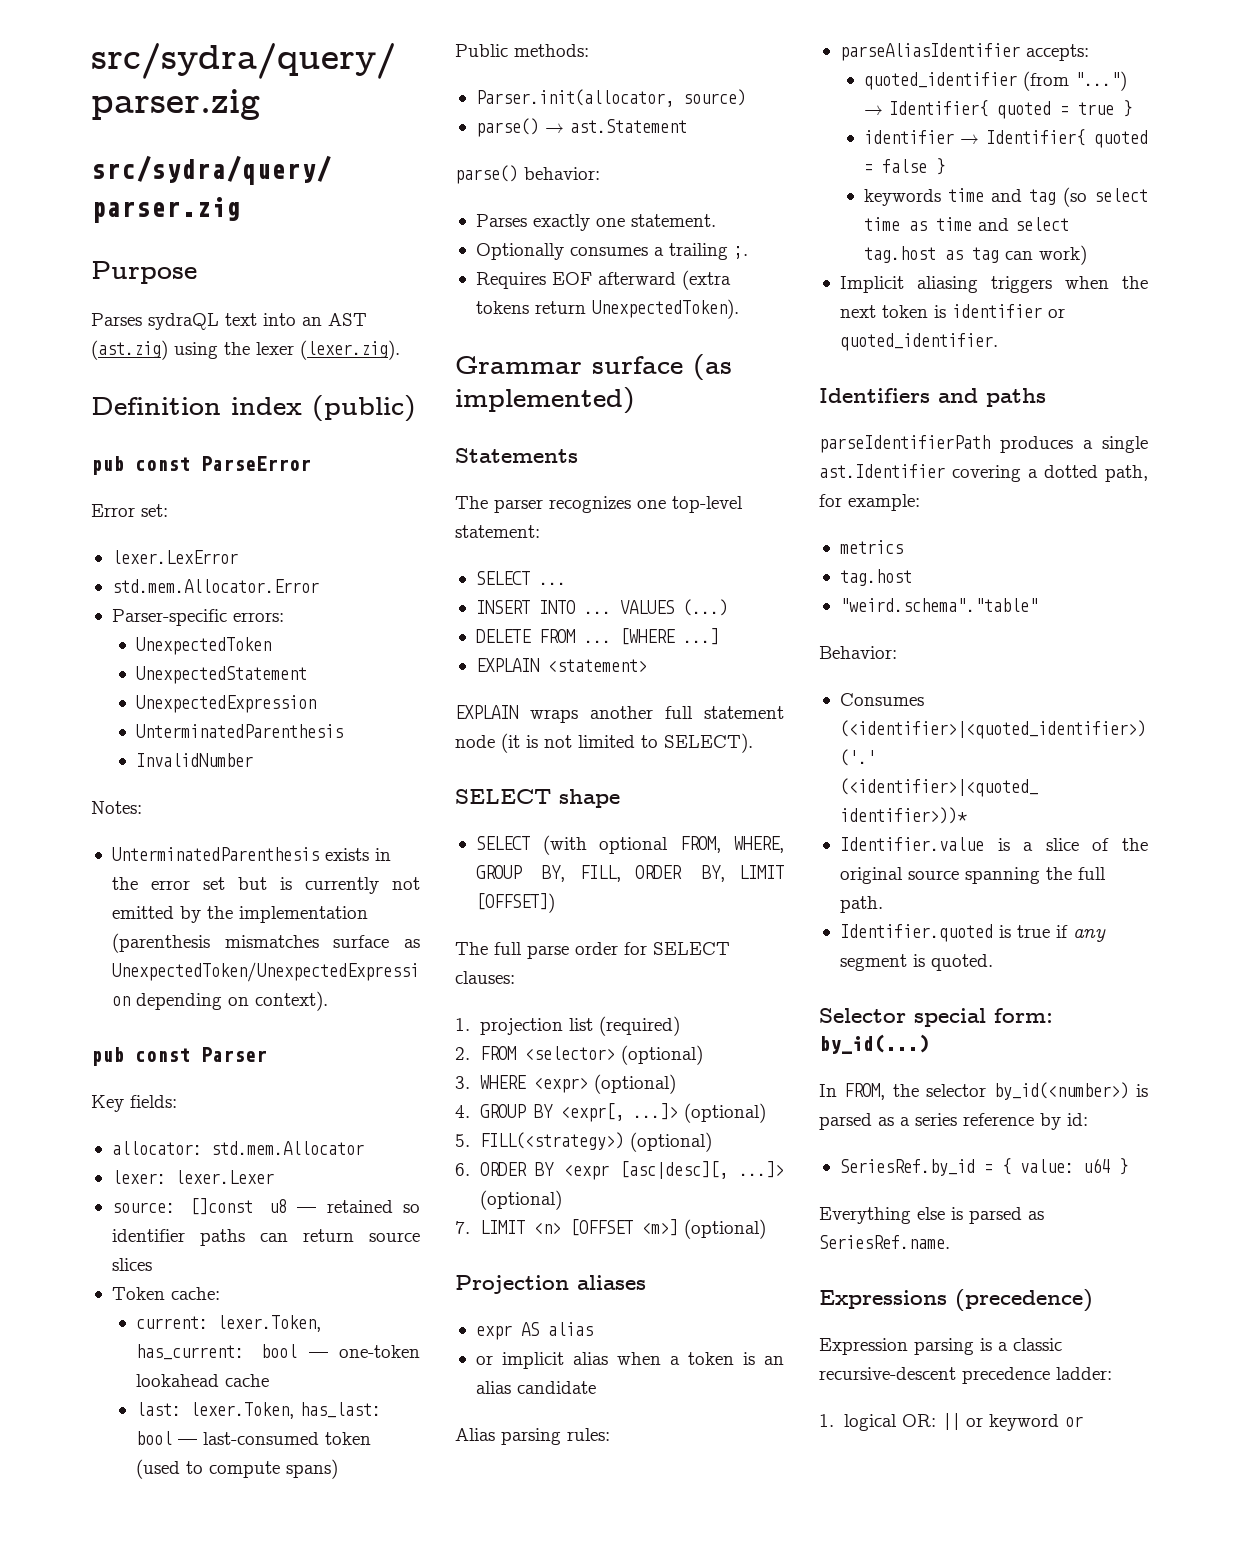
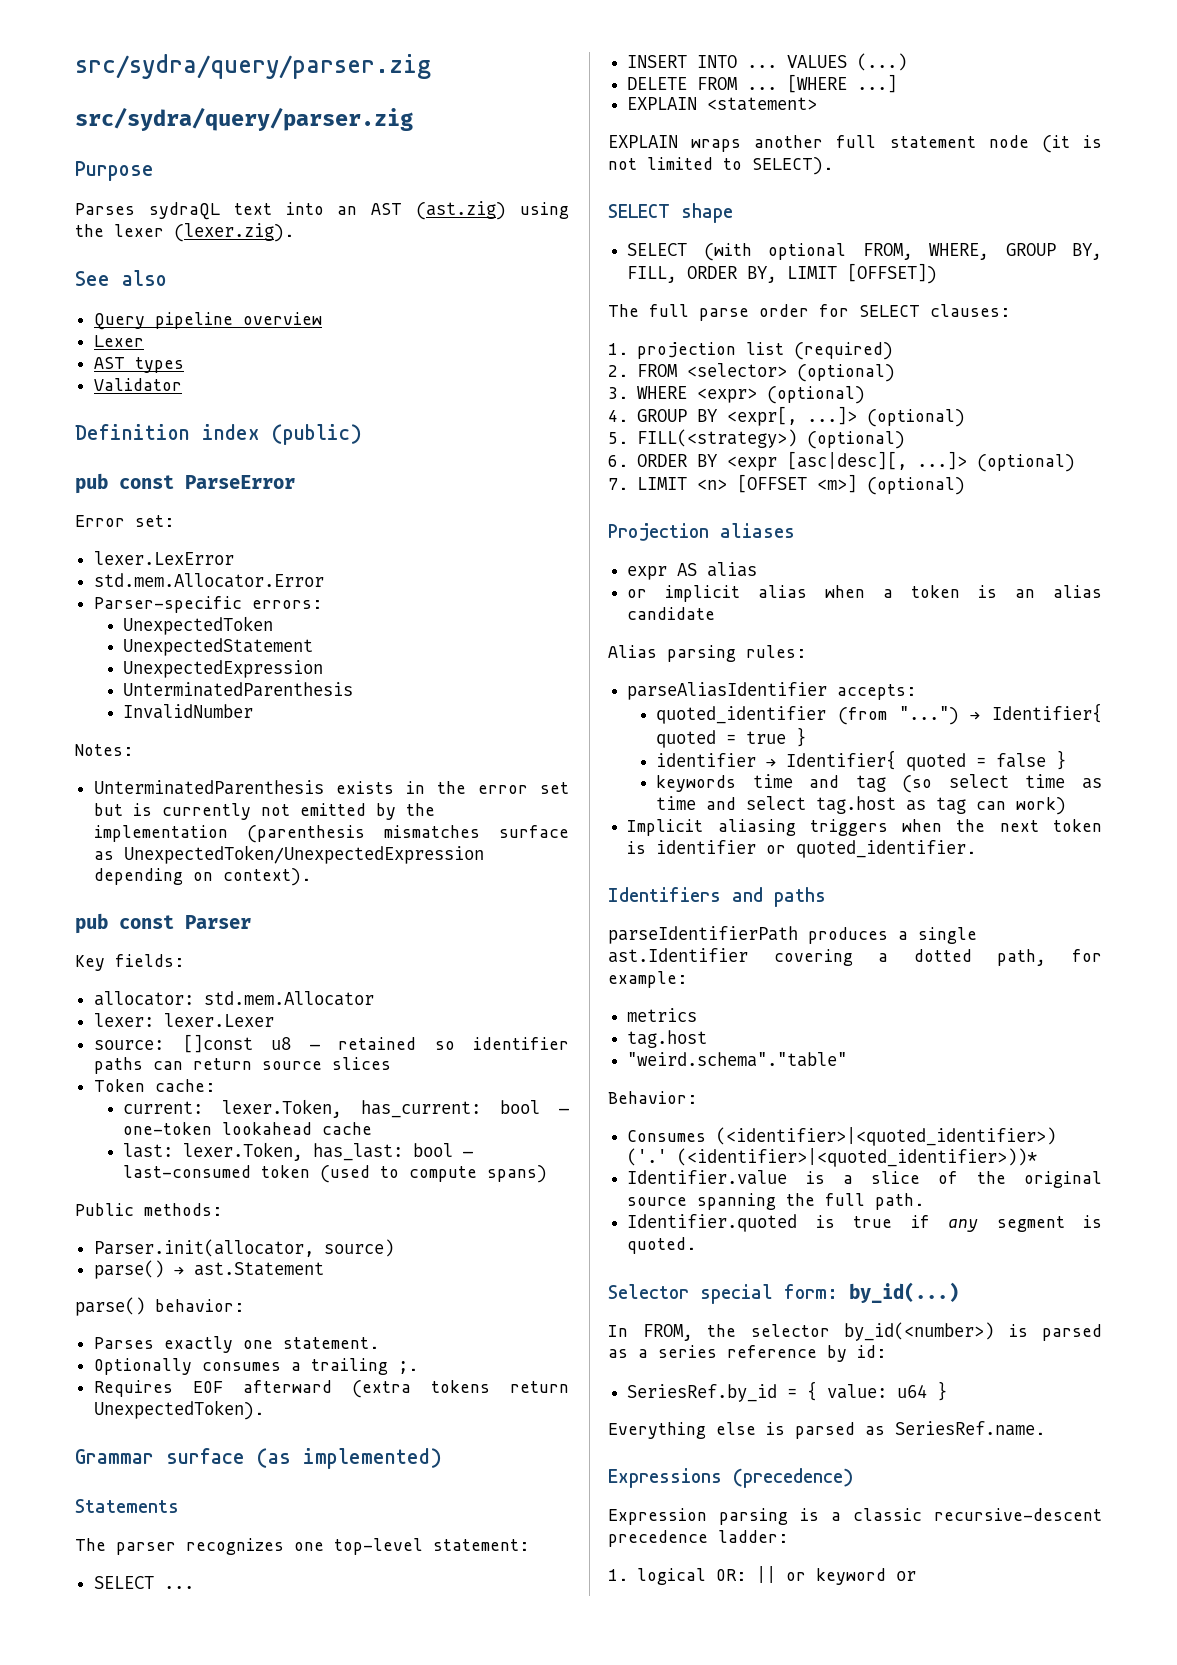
+ See also
+ Query pipeline overview
+ Lexer
+ AST types
+ Validator

